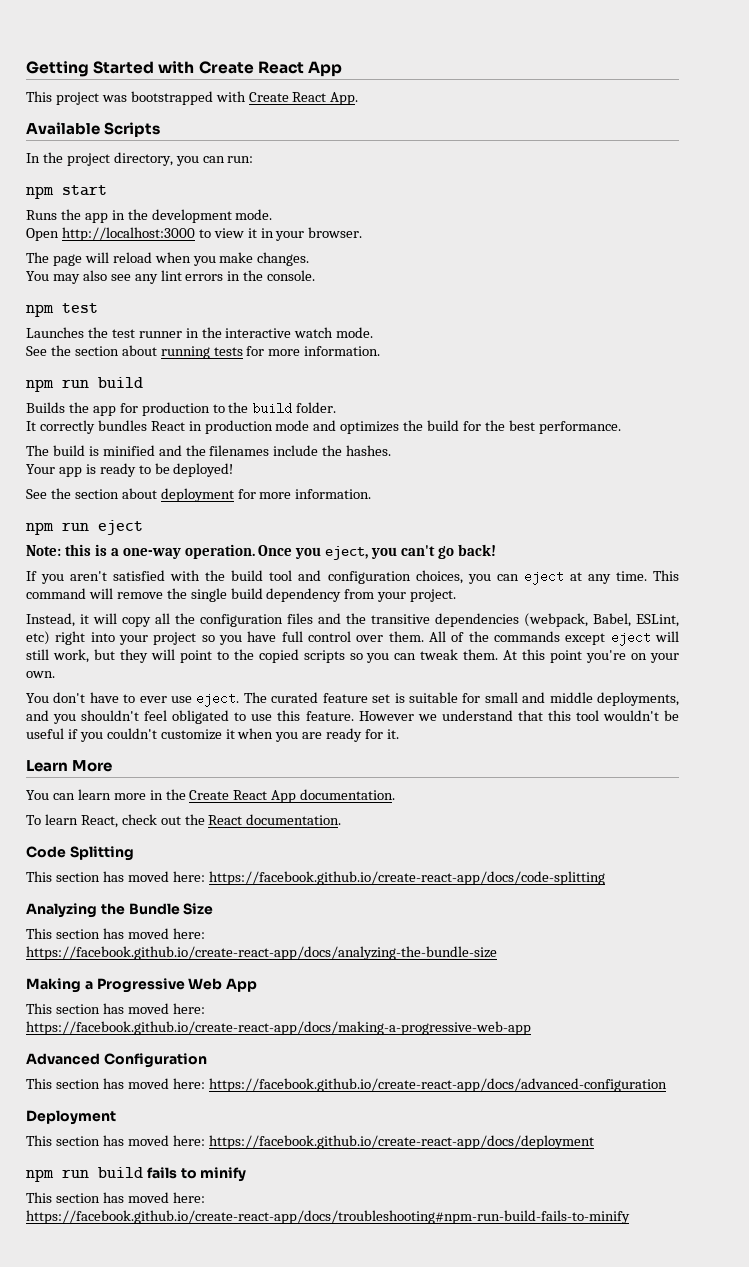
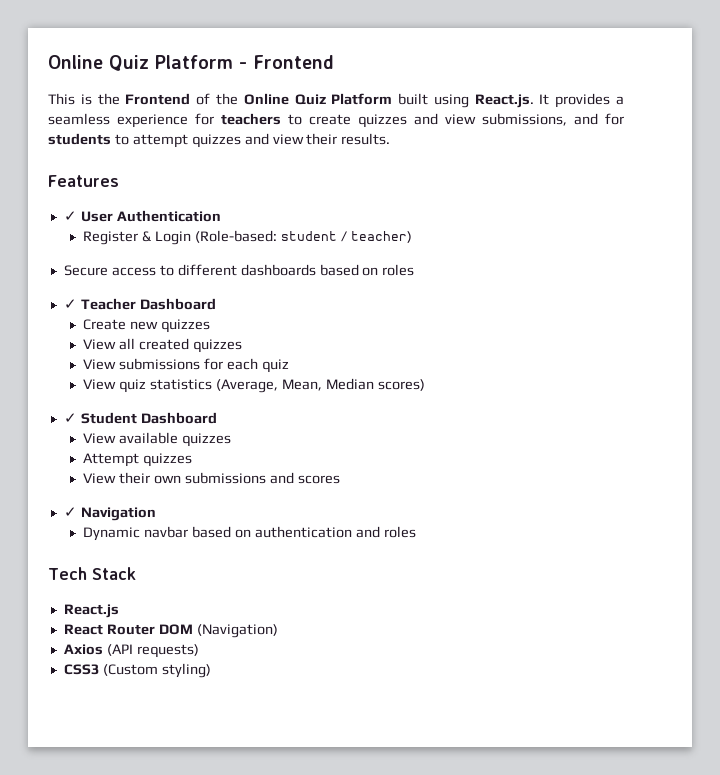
- Getting Started with Create React App
- This project was bootstrapped with Create React App.
- Available Scripts
- In the project directory, you can run:
- npm start
- Runs the app in the development mode.
- Open http://localhost:3000 to view it in your browser.
- The page will reload when you make changes.
- You may also see any lint errors in the console.
- npm test
- Launches the test runner in the interactive watch mode.
- See the section about running tests for more information.
- npm run build
- Builds the app for production to the build folder.
- It correctly bundles React in production mode and optimizes the build for the best performance.
- The build is minified and the filenames include the hashes.
- Your app is ready to be deployed!
- See the section about deployment for more information.
- npm run eject
- Note: this is a one-way operation. Once you eject, you can't go back!
- If you aren't satisfied with the build tool and configuration choices, you can eject at any time. This command will remove the single build dependency from your project.
- Instead, it will copy all the configuration files and the transitive dependencies (webpack, Babel, ESLint, etc) right into your project so you have full control over them. All of the commands except eject will still work, but they will point to the copied scripts so you can tweak them. At this point you're on your own.
- You don't have to ever use eject. The curated feature set is suitable for small and middle deployments, and you shouldn't feel obligated to use this feature. However we understand that this tool wouldn't be useful if you couldn't customize it when you are ready for it.
- Learn More
- You can learn more in the Create React App documentation.
- To learn React, check out the React documentation.
- Code Splitting
- This section has moved here: https://facebook.github.io/create-react-app/docs/code-splitting
- Analyzing the Bundle Size
- This section has moved here: https://facebook.github.io/create-react-app/docs/analyzing-the-bundle-size
- Making a Progressive Web App
- This section has moved here: https://facebook.github.io/create-react-app/docs/making-a-progressive-web-app
- Advanced Configuration
- This section has moved here: https://facebook.github.io/create-react-app/docs/advanced-configuration
- Deployment
- This section has moved here: https://facebook.github.io/create-react-app/docs/deployment
- npm run build fails to minify
- This section has moved here: https://facebook.github.io/create-react-app/docs/troubleshooting#npm-run-build-fails-to-minify
+ Online Quiz Platform - Frontend
+ This is the Frontend of the Online Quiz Platform built using React.js. It provides a seamless experience for teachers to create quizzes and view submissions, and for students to attempt quizzes and view their results.
+ Features
+ ✓ User Authentication
+ Register & Login (Role-based: student / teacher)
+ Secure access to different dashboards based on roles
+ ✓ Teacher Dashboard
+ Create new quizzes
+ View all created quizzes
+ View submissions for each quiz
+ View quiz statistics (Average, Mean, Median scores)
+ ✓ Student Dashboard
+ View available quizzes
+ Attempt quizzes
+ View their own submissions and scores
+ ✓ Navigation
+ Dynamic navbar based on authentication and roles
+ Tech Stack
+ React.js
+ React Router DOM (Navigation)
+ Axios (API requests)
+ CSS3 (Custom styling)

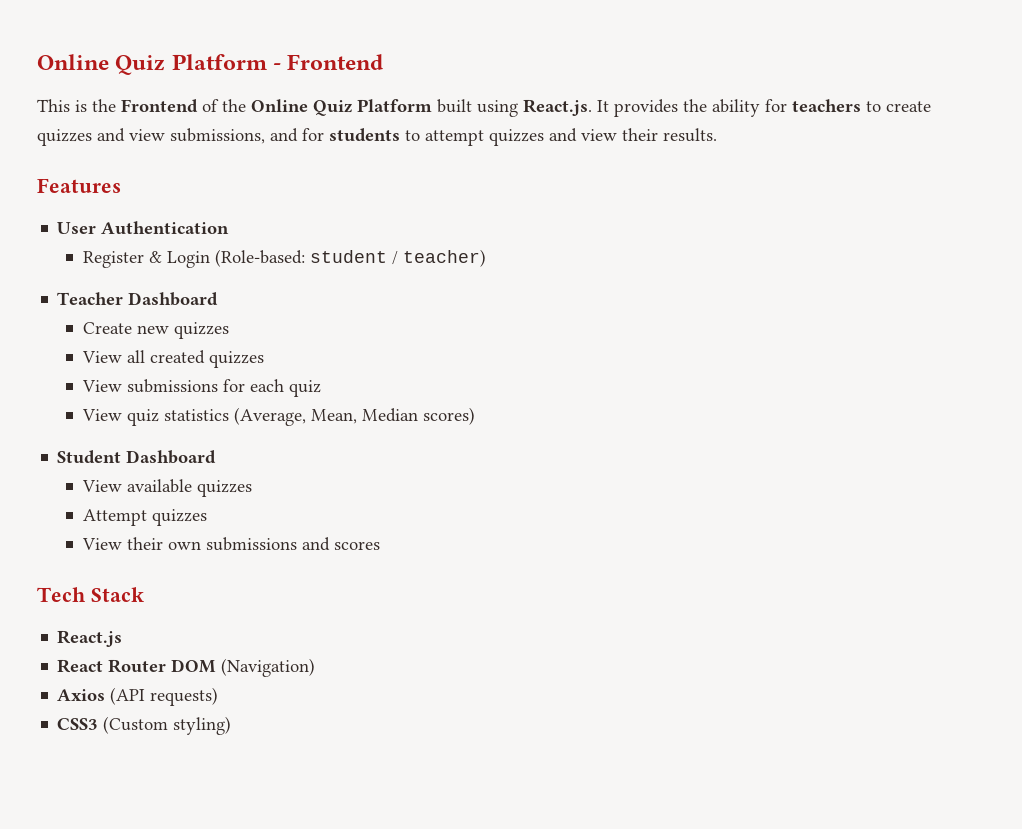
- This is the Frontend of the Online Quiz Platform built using React.js. It provides a seamless experience for teachers to create quizzes and view submissions, and for students to attempt quizzes and view their results.
+ This is the Frontend of the Online Quiz Platform built using React.js. It provides the ability for teachers to create quizzes and view submissions, and for students to attempt quizzes and view their results.
- ✓ User Authentication
+ User Authentication
- Secure access to different dashboards based on roles
- ✓ Teacher Dashboard
+ Teacher Dashboard
- ✓ Student Dashboard
+ Student Dashboard
- ✓ Navigation
- Dynamic navbar based on authentication and roles

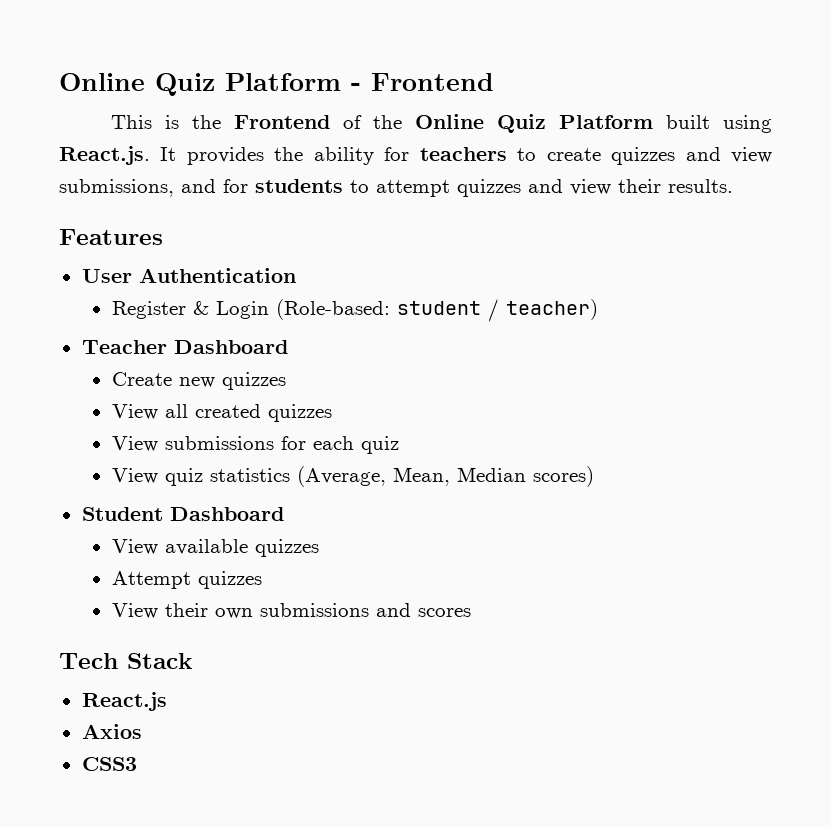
- React Router DOM (Navigation)
- Axios (API requests)
+ Axios
- CSS3 (Custom styling)
+ CSS3

